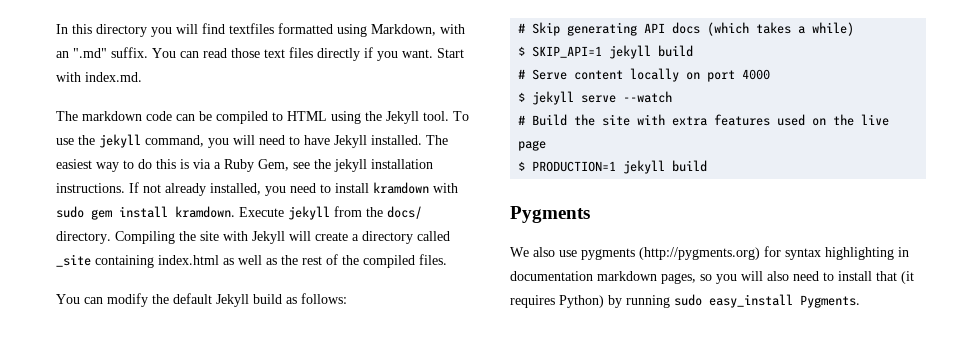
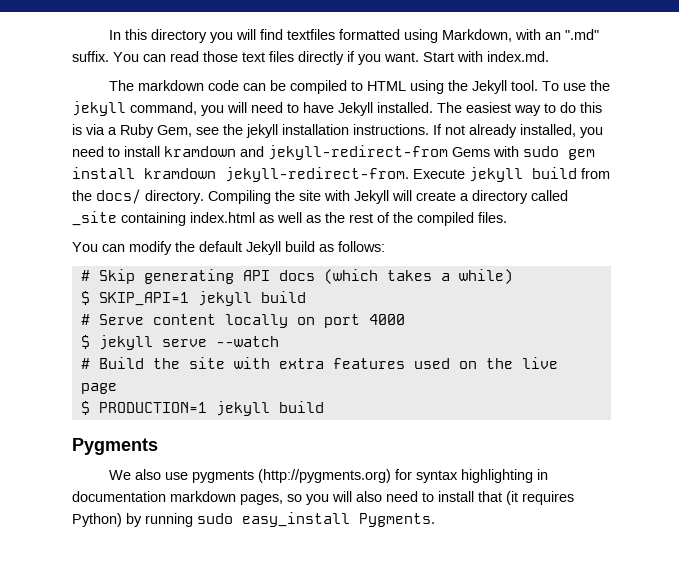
- If not already installed, you need to install kramdown with sudo gem install kramdown.
+ If not already installed, you need to install kramdown and jekyll-redirect-from Gems with sudo gem install kramdown jekyll-redirect-from.
- Execute jekyll from the docs/ directory.
+ Execute jekyll build from the docs/ directory.

